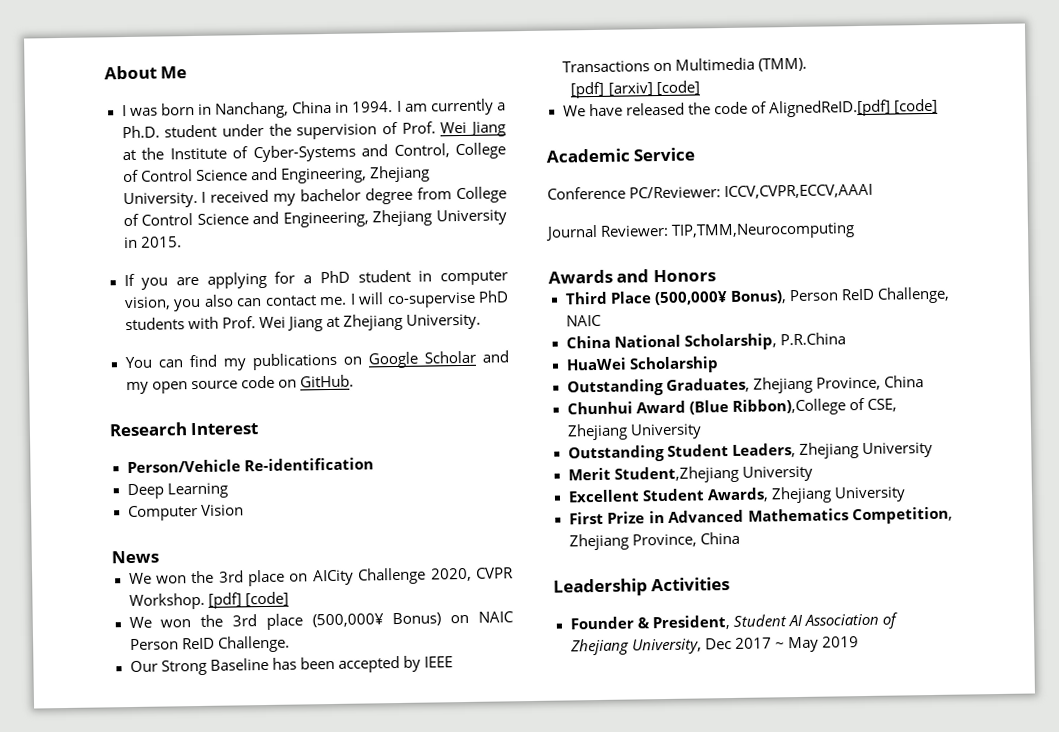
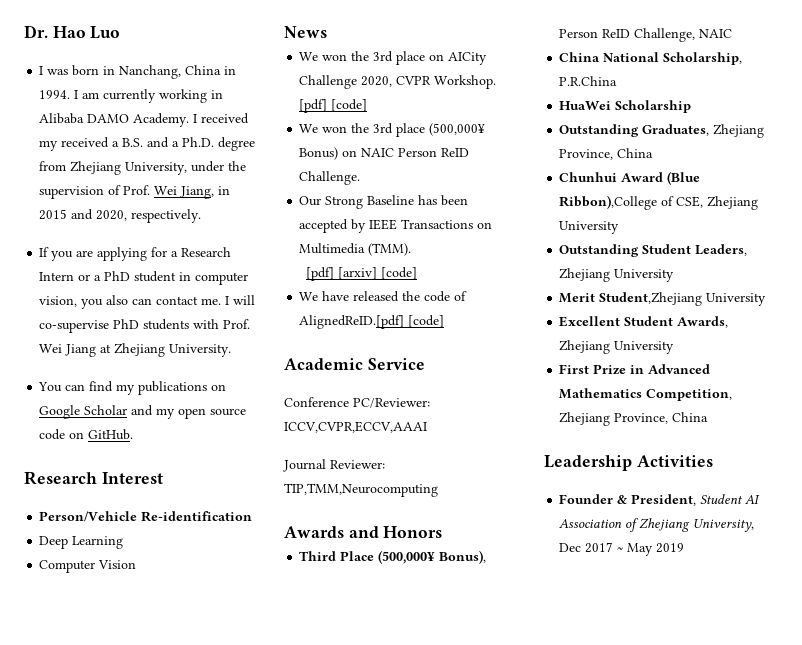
- About Me
+ Dr. Hao Luo
- I am currently a Ph.D. student under the supervision of Prof. Wei Jiang at the Institute of Cyber-Systems and Control, College of Control Science and Engineering, Zhejiang University. I received my bachelor degree from College of Control Science and Engineering, Zhejiang University in 2015.
+ I am currently working in Alibaba DAMO Academy. I received my received a B.S. and a Ph.D. degree from Zhejiang University, under the supervision of Prof. Wei Jiang, in 2015 and 2020, respectively.
- If you are applying for a PhD student in computer vision, you also can contact me.
+ If you are applying for a Research Intern or a PhD student in computer vision, you also can contact me.

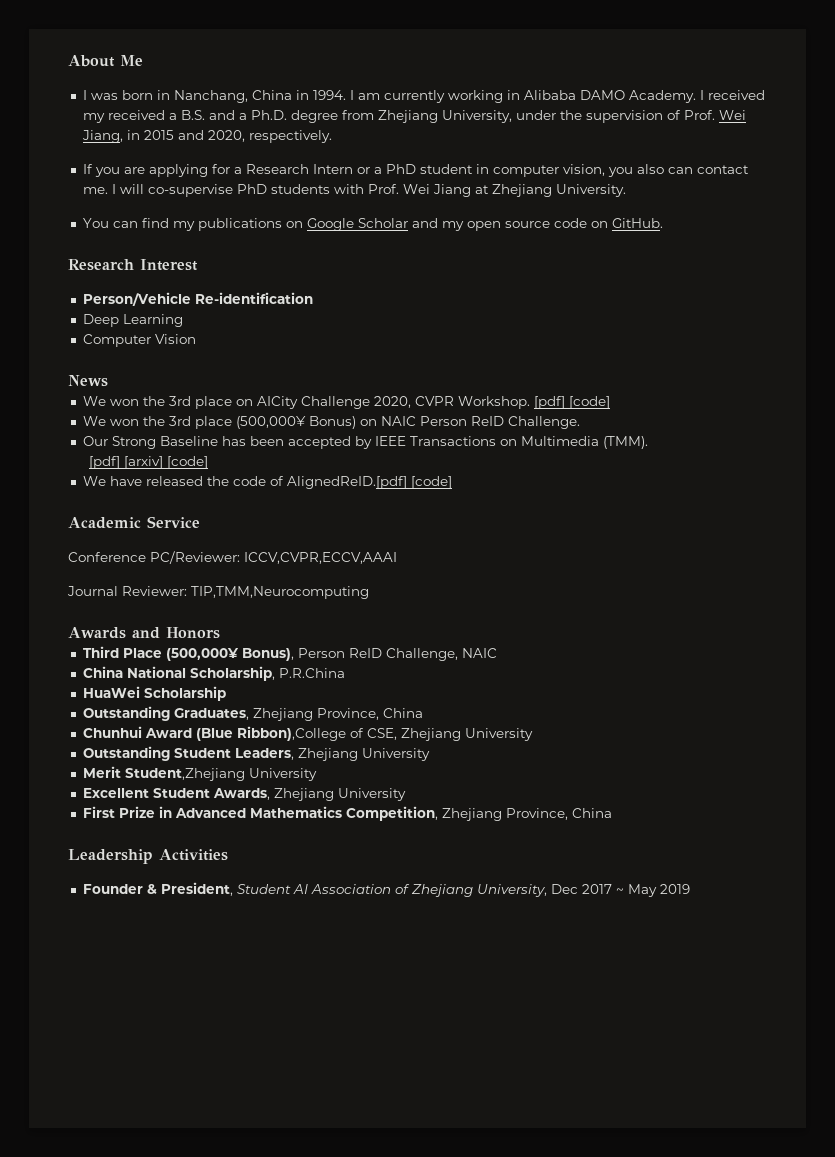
- Dr. Hao Luo
+ About Me

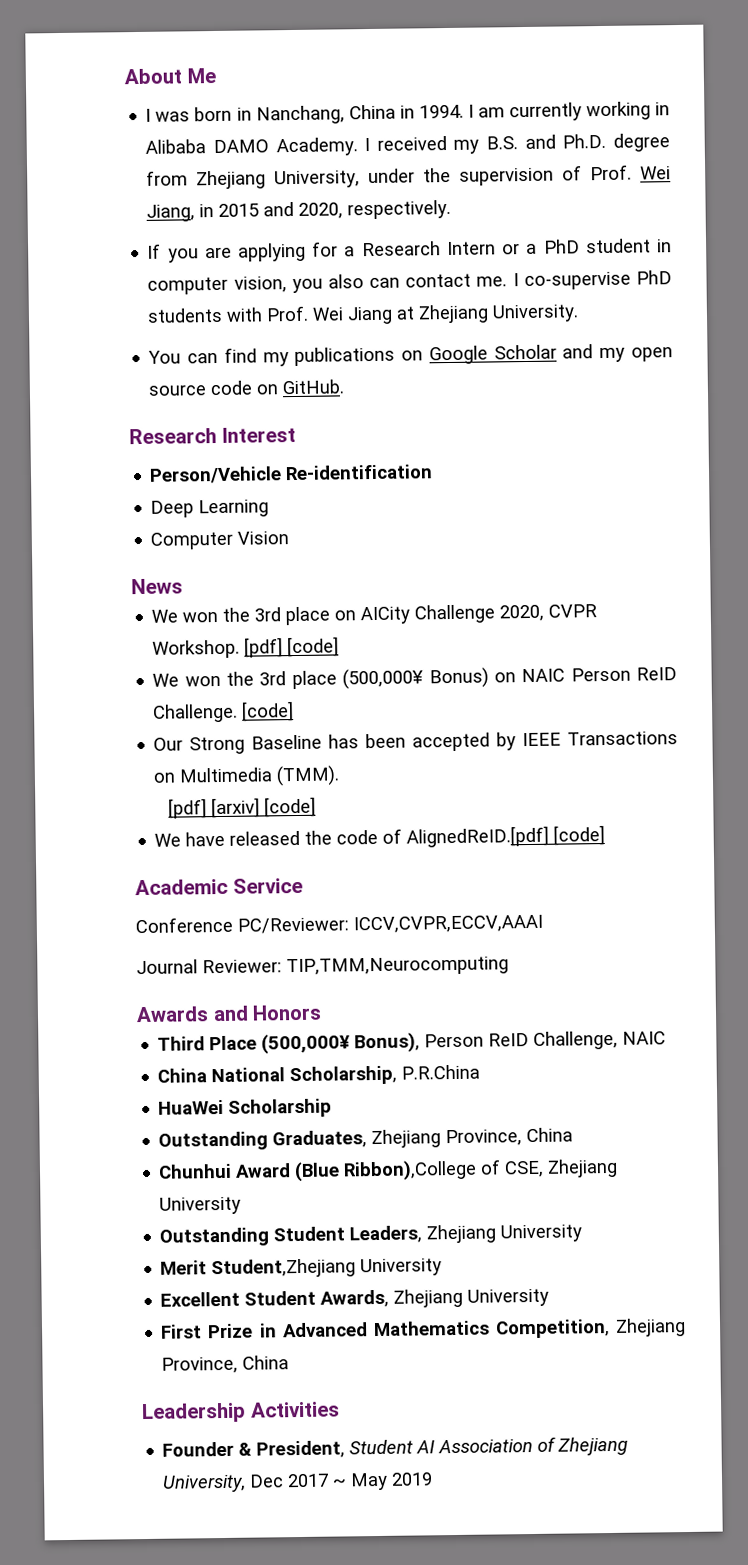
- I received my received a B.S. and a Ph.D. degree from Zhejiang University, under the supervision of Prof. Wei Jiang, in 2015 and 2020, respectively.
+ I received my B.S. and Ph.D. degree from Zhejiang University, under the supervision of Prof. Wei Jiang, in 2015 and 2020, respectively.
- I will co-supervise PhD students with Prof. Wei Jiang at Zhejiang University.
+ I co-supervise PhD students with Prof. Wei Jiang at Zhejiang University.
- We won the 3rd place (500,000¥ Bonus) on NAIC Person ReID Challenge.
+ We won the 3rd place (500,000¥ Bonus) on NAIC Person ReID Challenge. [code]

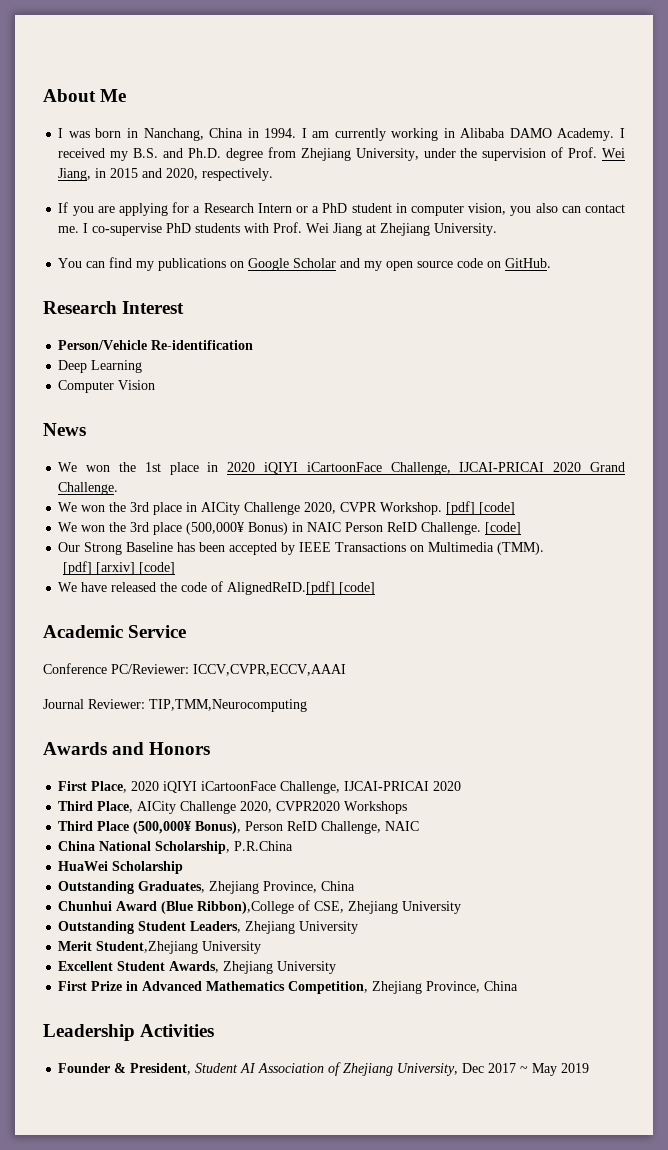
- We won the 3rd place on AICity Challenge 2020, CVPR Workshop.
+ We won the 1st place in 2020 iQIYI iCartoonFace Challenge, IJCAI-PRICAI 2020 Grand Challenge.
+ We won the 3rd place in AICity Challenge 2020, CVPR Workshop.
- We won the 3rd place (500,000¥ Bonus) on NAIC Person ReID Challenge.
+ We won the 3rd place (500,000¥ Bonus) in NAIC Person ReID Challenge.
+ First Place, 2020 iQIYI iCartoonFace Challenge, IJCAI-PRICAI 2020
+ Third Place, AICity Challenge 2020, CVPR2020 Workshops

